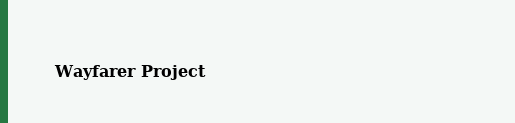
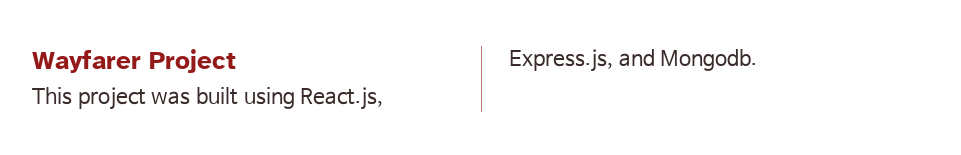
+ This project was built using React.js, Express.js, and Mongodb.

